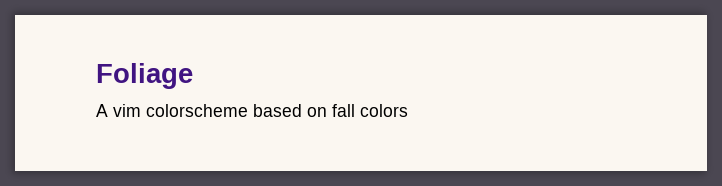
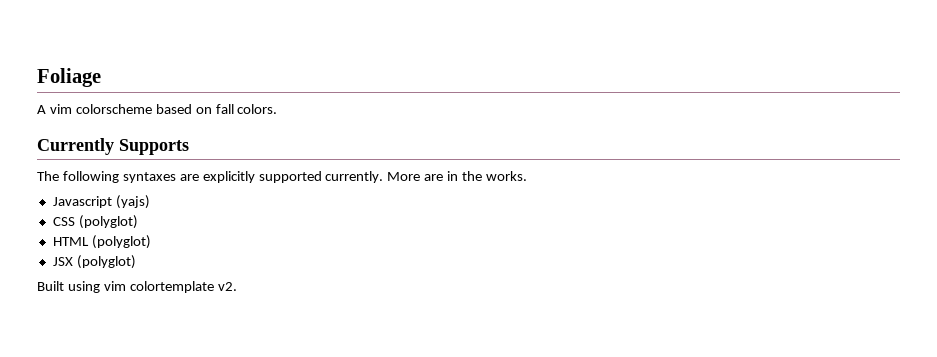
- A vim colorscheme based on fall colors
+ A vim colorscheme based on fall colors.
+ Currently Supports
+ The following syntaxes are explicitly supported currently. More are in the works.
+ Javascript (yajs)
+ CSS (polyglot)
+ HTML (polyglot)
+ JSX (polyglot)
+ Built using vim colortemplate v2.

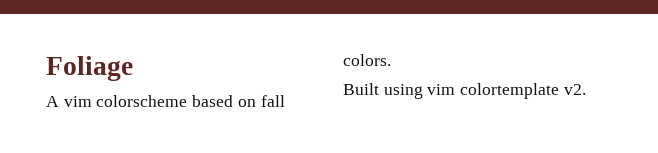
- Currently Supports
- The following syntaxes are explicitly supported currently. More are in the works.
- Javascript (yajs)
- CSS (polyglot)
- HTML (polyglot)
- JSX (polyglot)

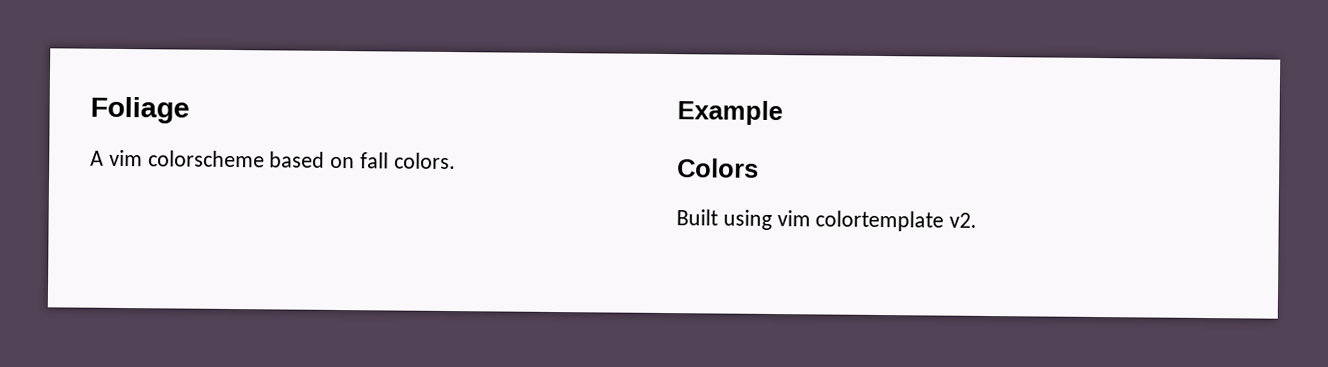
+ Example
+ Colors

